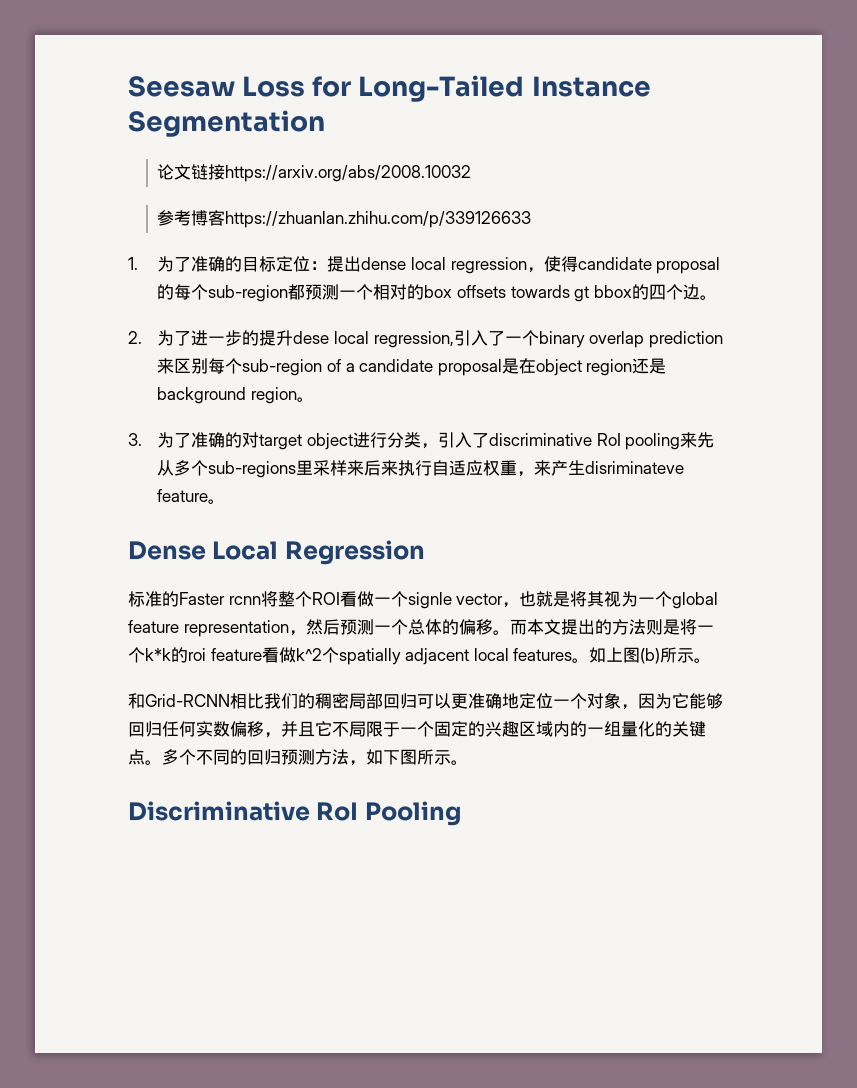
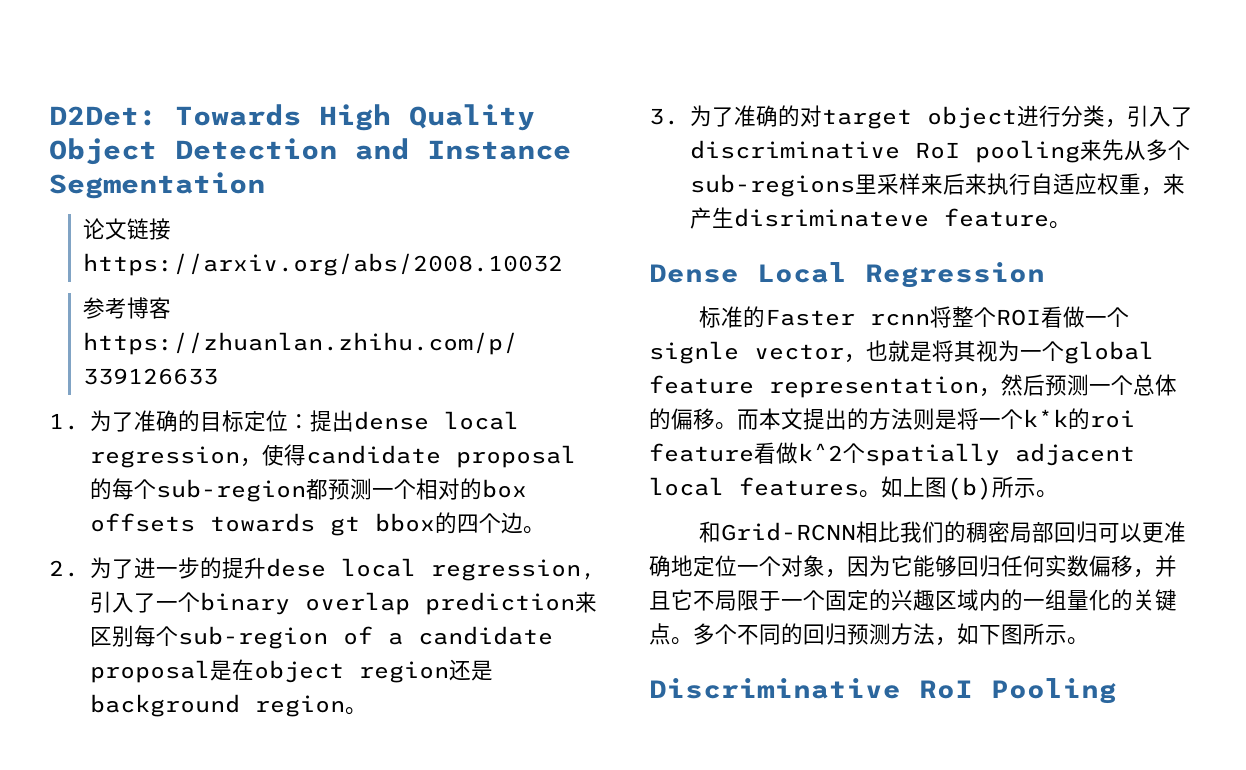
- Seesaw Loss for Long-Tailed Instance Segmentation
+ D2Det: Towards High Quality Object Detection and Instance Segmentation

